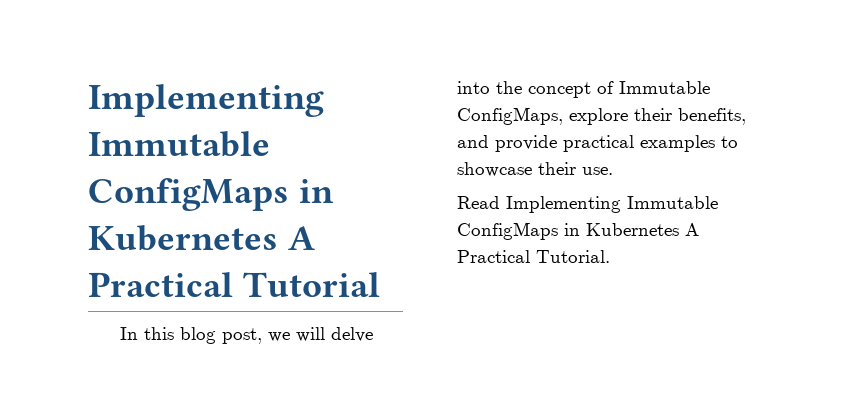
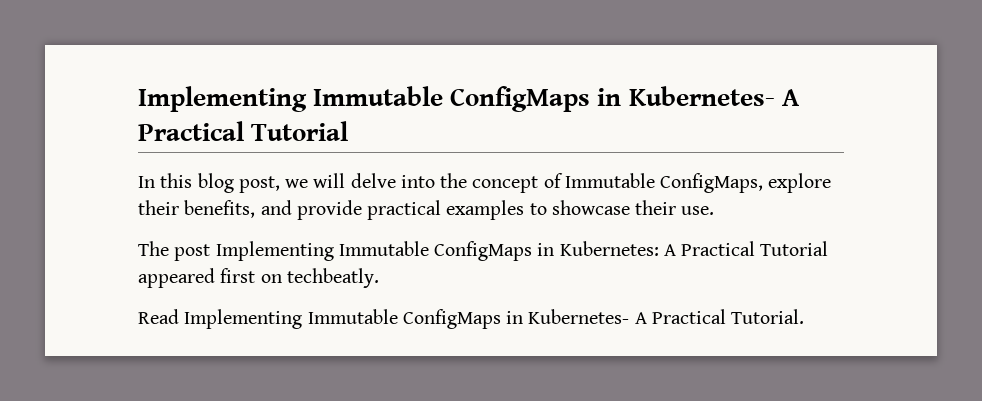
- Implementing Immutable ConfigMaps in Kubernetes A Practical Tutorial
+ Implementing Immutable ConfigMaps in Kubernetes- A Practical Tutorial
+ The post Implementing Immutable ConfigMaps in Kubernetes: A Practical Tutorial appeared first on techbeatly.
- Read Implementing Immutable ConfigMaps in Kubernetes A Practical Tutorial.
+ Read Implementing Immutable ConfigMaps in Kubernetes- A Practical Tutorial.

